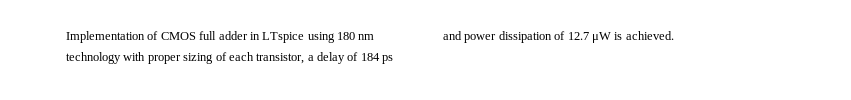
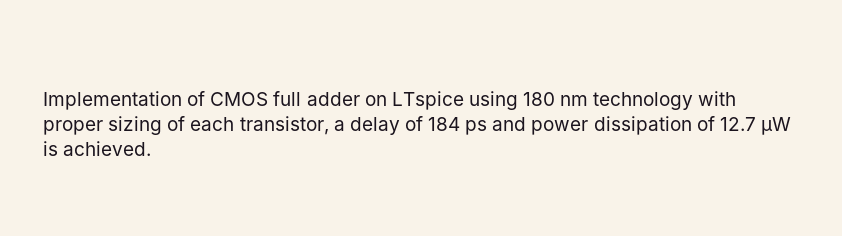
- Implementation of CMOS full adder in LTspice using 180 nm technology with proper sizing of each transistor, a delay of 184 ps and power dissipation of 12.7 μW is achieved.
+ Implementation of CMOS full adder on LTspice using 180 nm technology with proper sizing of each transistor, a delay of 184 ps and power dissipation of 12.7 μW is achieved.

